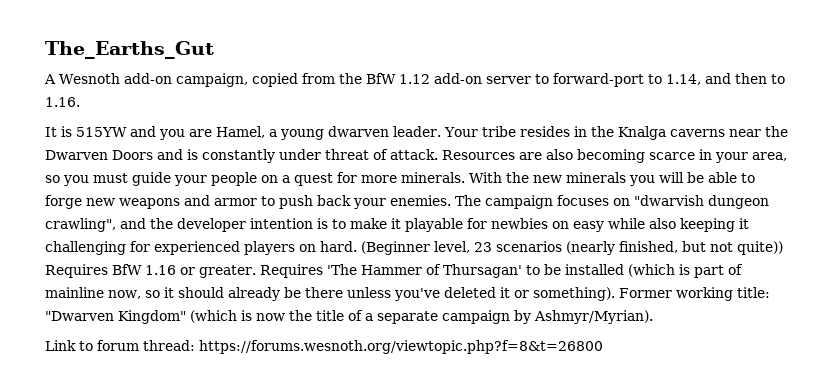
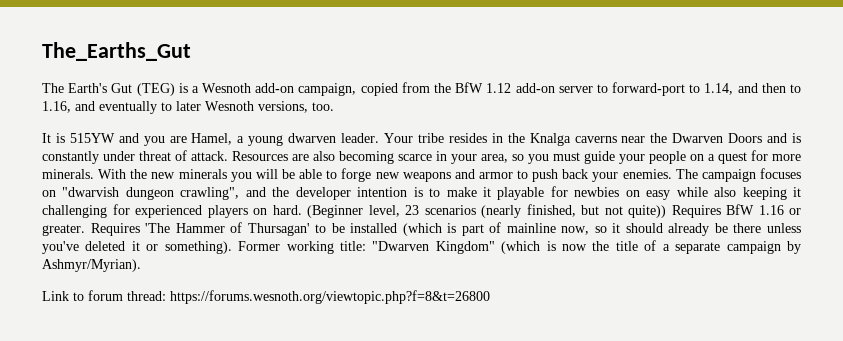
- A Wesnoth add-on campaign, copied from the BfW 1.12 add-on server to forward-port to 1.14, and then to 1.16.
+ The Earth's Gut (TEG) is a Wesnoth add-on campaign, copied from the BfW 1.12 add-on server to forward-port to 1.14, and then to 1.16, and eventually to later Wesnoth versions, too.

